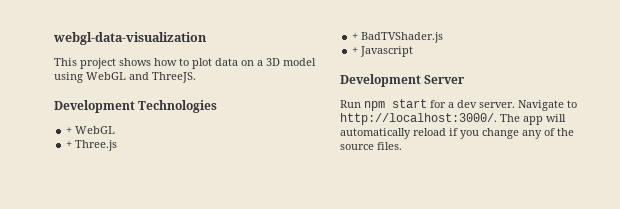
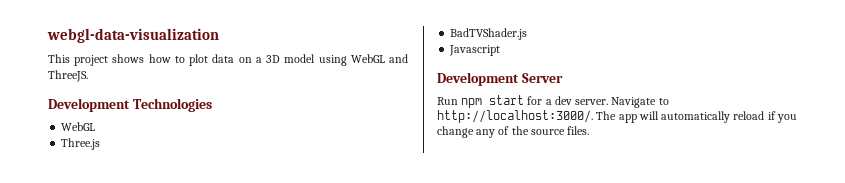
  Development Technologies
- + WebGL
+ WebGL
- + Three.js
+ Three.js
- + BadTVShader.js
+ BadTVShader.js
- + Javascript
+ Javascript

